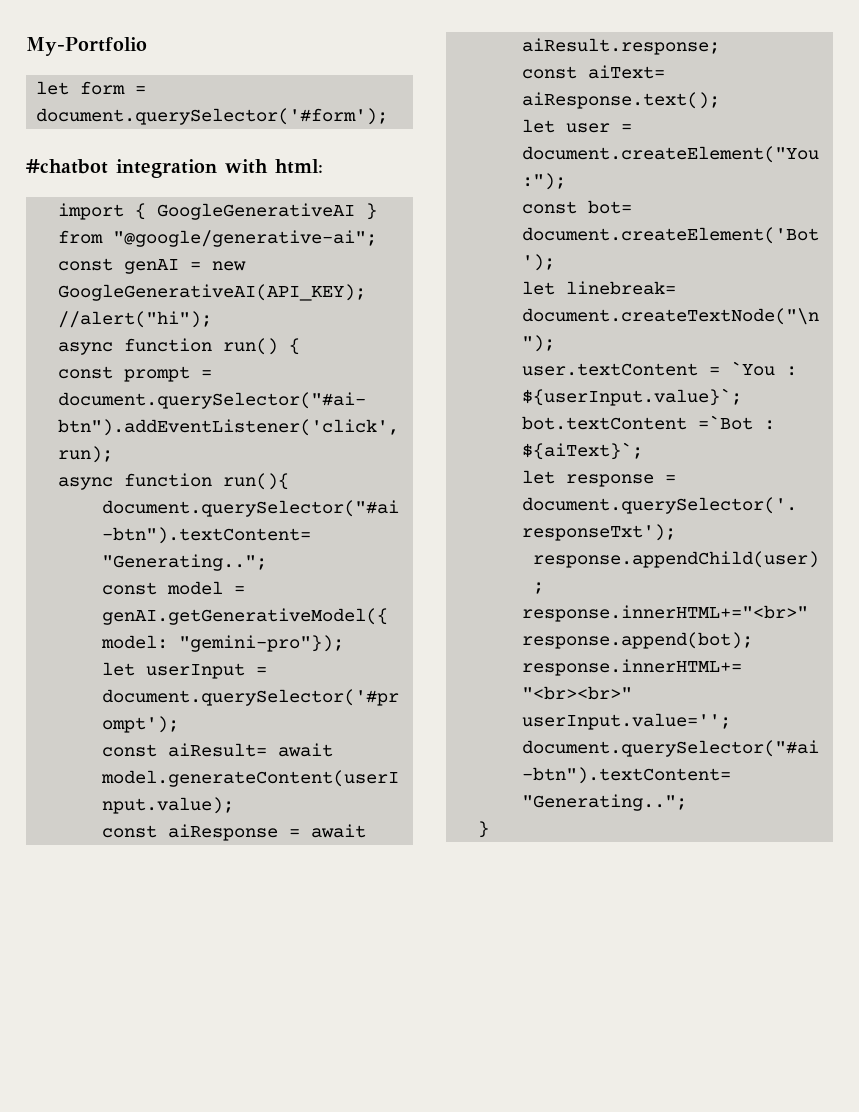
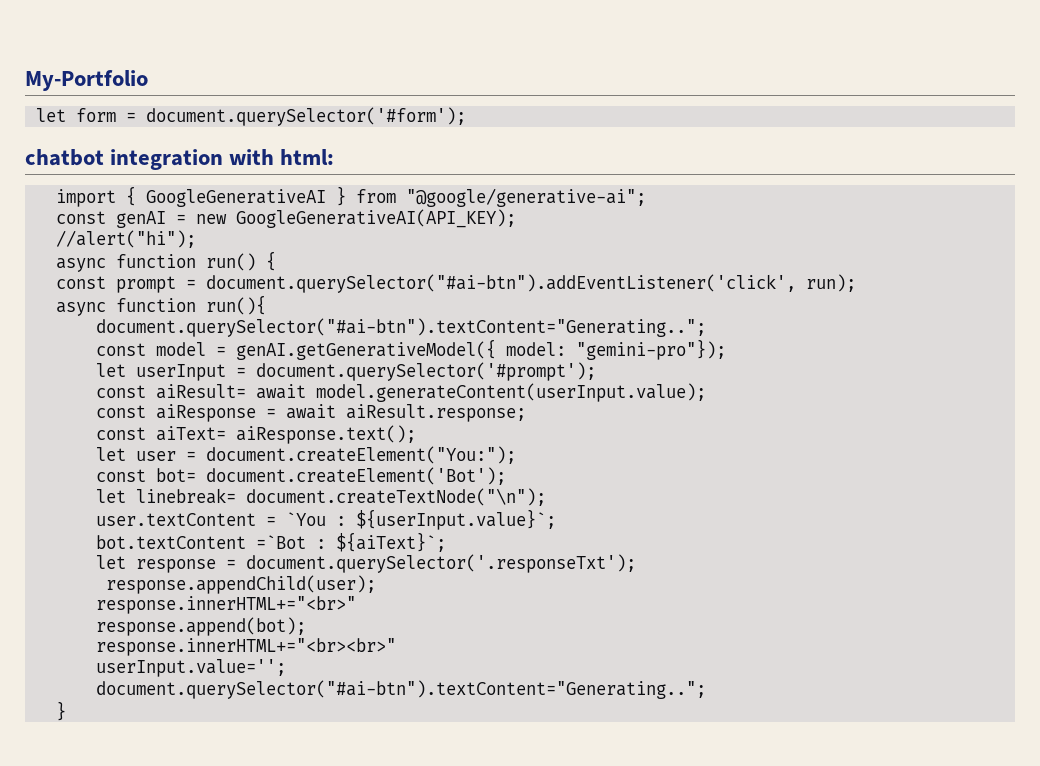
- #chatbot integration with html:
+ chatbot integration with html:

